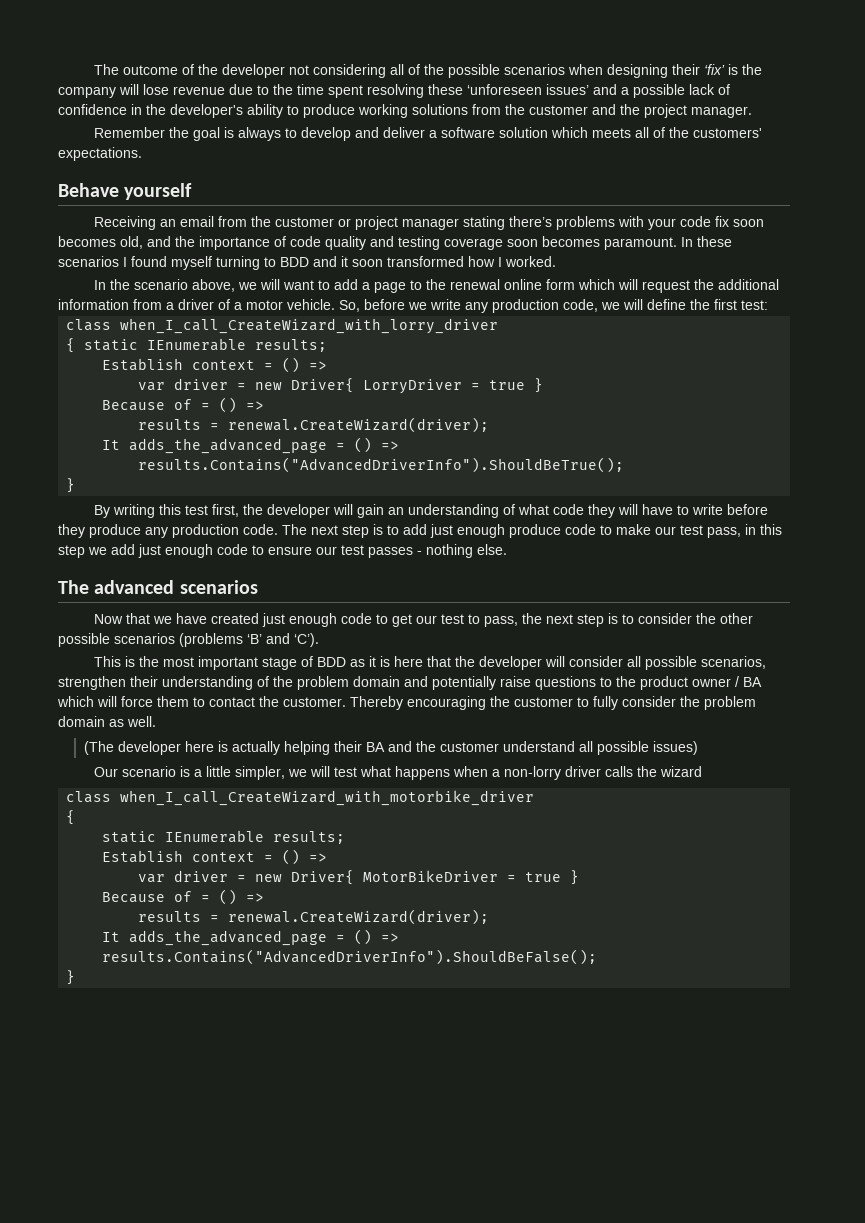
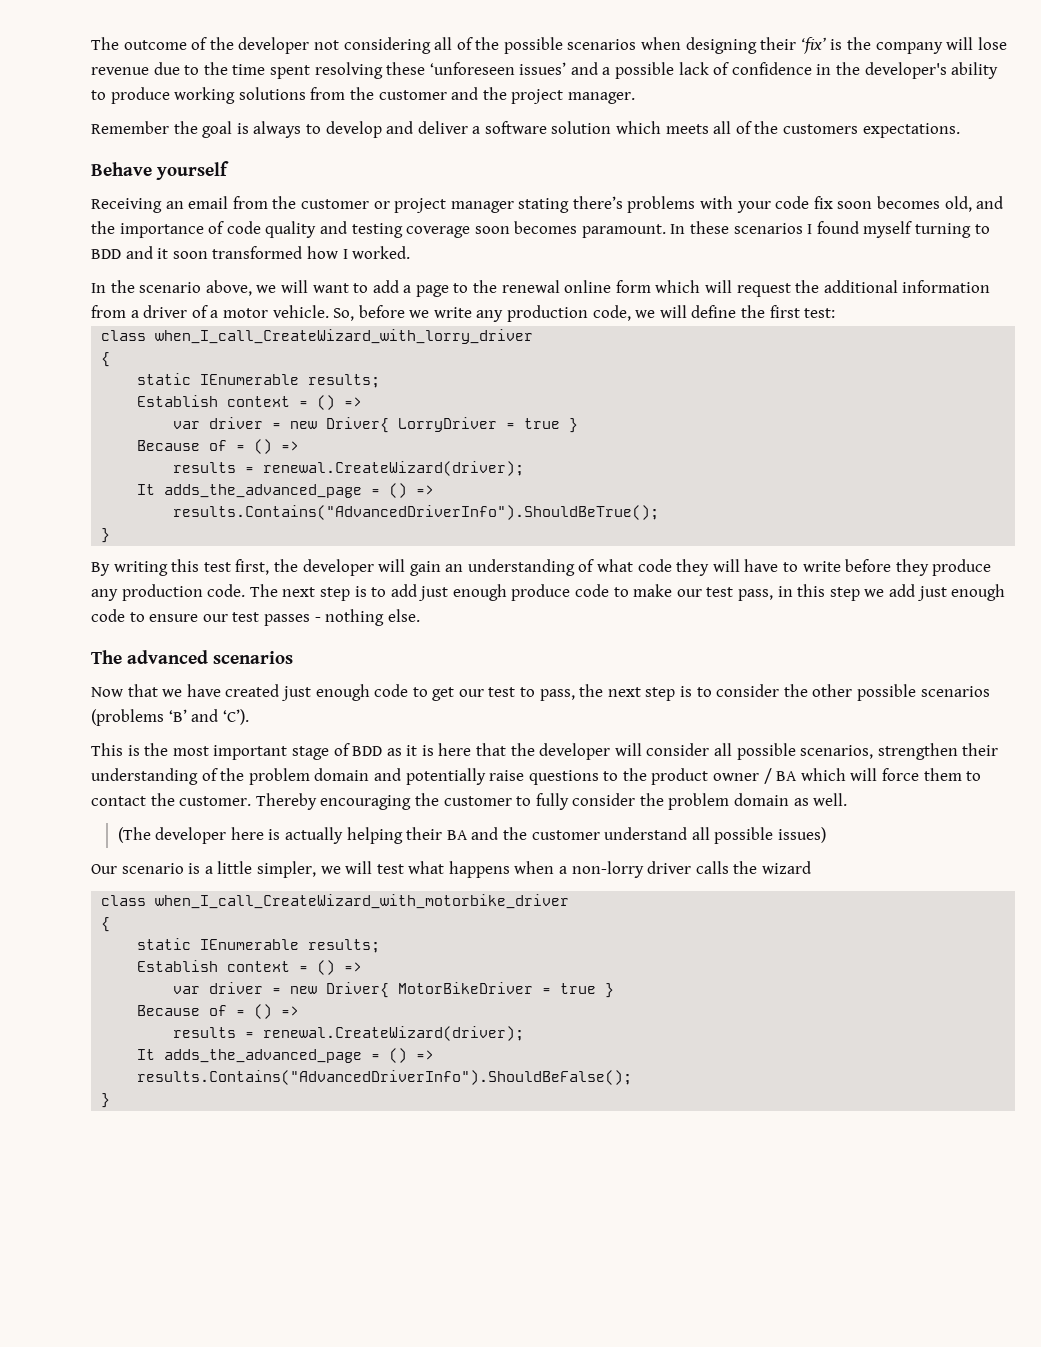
- Remember the goal is always to develop and deliver a software solution which meets all of the customers' expectations.
+ Remember the goal is always to develop and deliver a software solution which meets all of the customers expectations.
  class when_I_call_CreateWizard_with_lorry_driver
- { static IEnumerable results;
+ {
+ static IEnumerable results;

